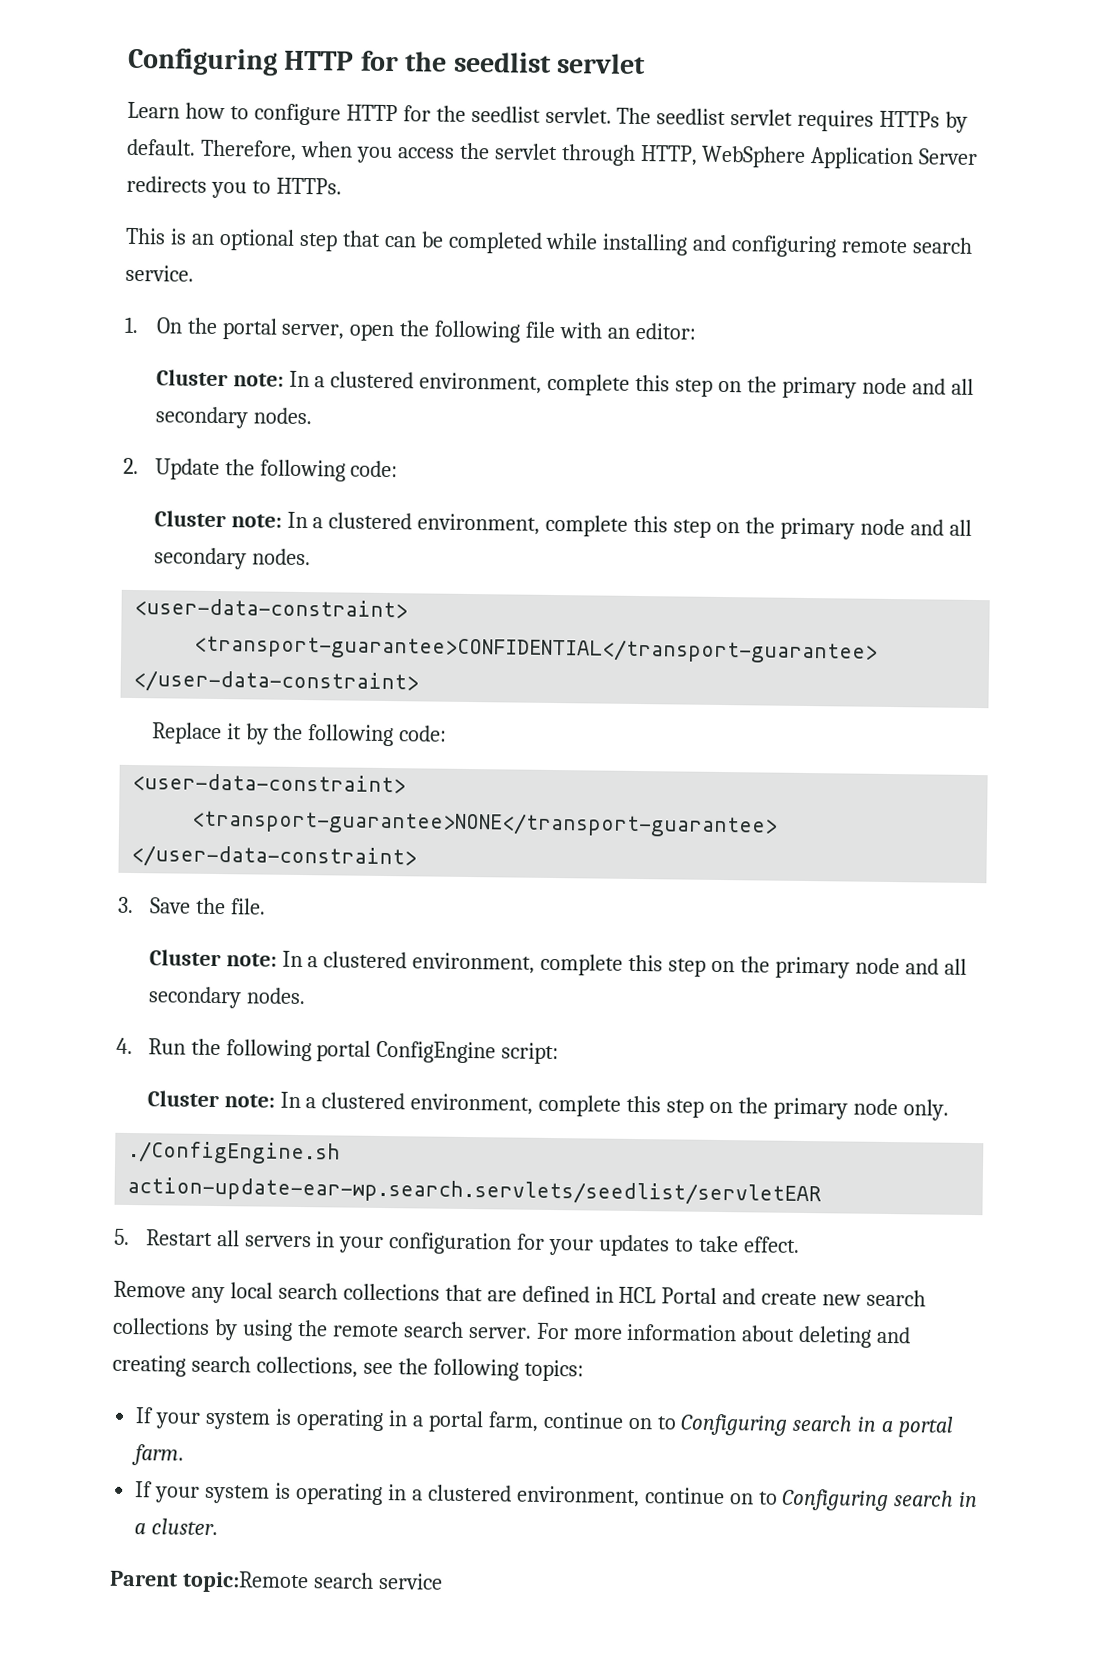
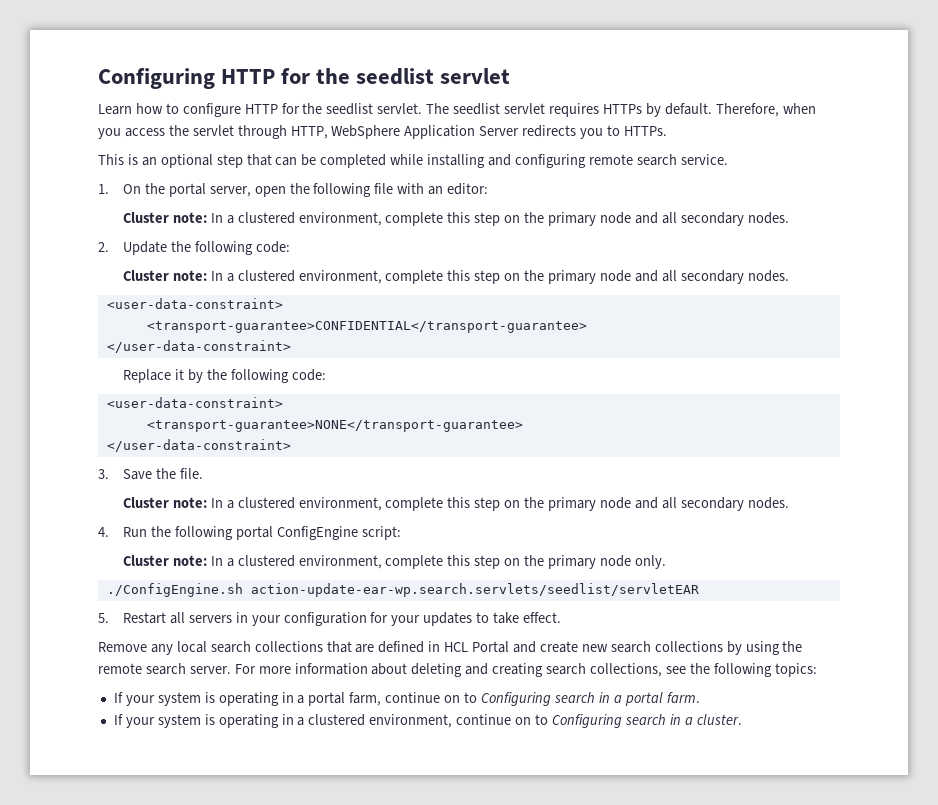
- Parent topic:Remote search service

